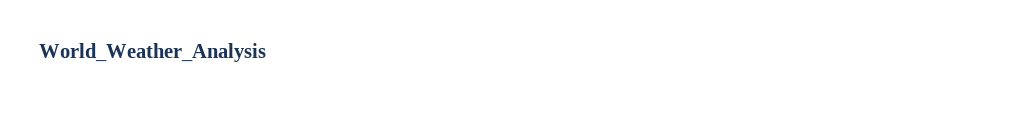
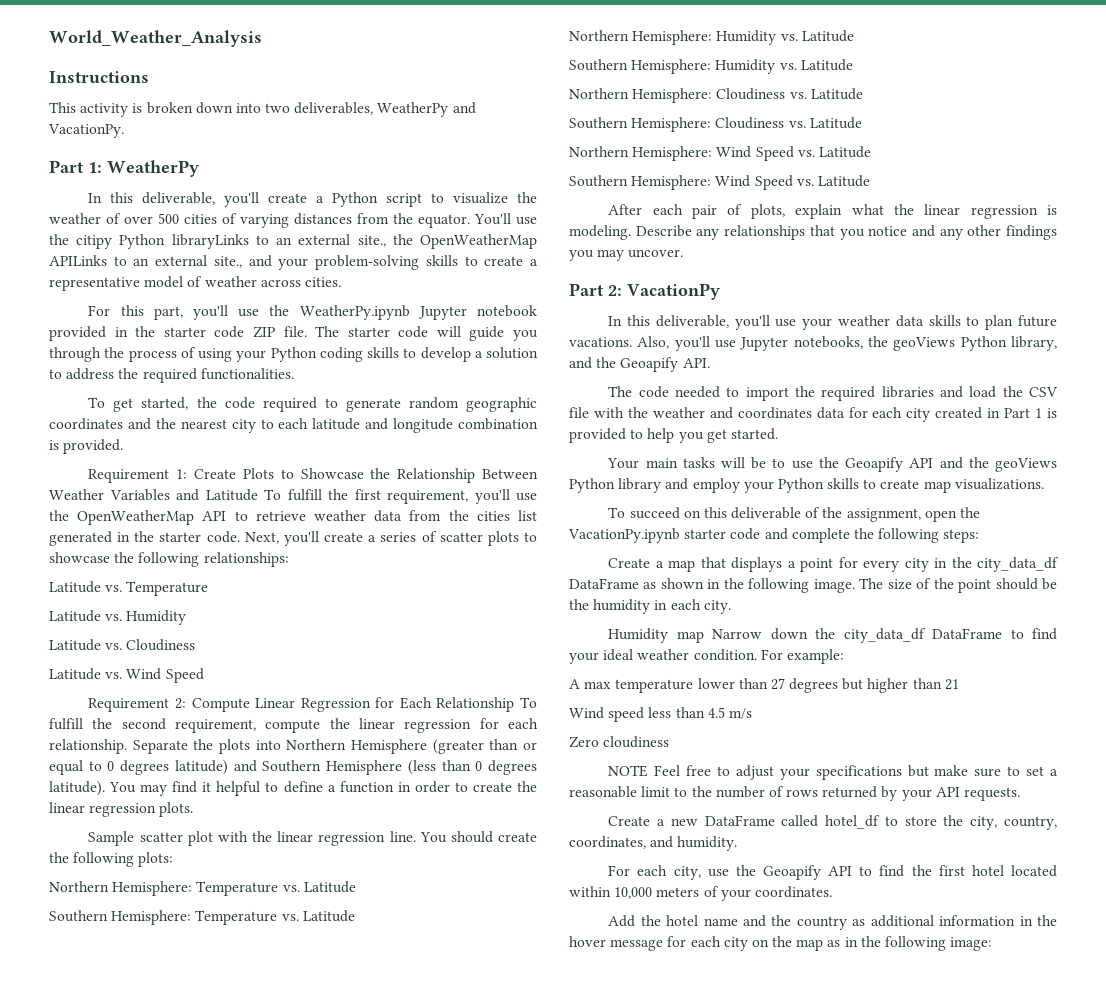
+ Instructions
+ This activity is broken down into two deliverables, WeatherPy and VacationPy.
+ Part 1: WeatherPy
+ In this deliverable, you'll create a Python script to visualize the weather of over 500 cities of varying distances from the equator. You'll use the citipy Python libraryLinks to an external site., the OpenWeatherMap APILinks to an external site., and your problem-solving skills to create a representative model of weather across cities.
+ For this part, you'll use the WeatherPy.ipynb Jupyter notebook provided in the starter code ZIP file. The starter code will guide you through the process of using your Python coding skills to develop a solution to address the required functionalities.
+ To get started, the code required to generate random geographic coordinates and the nearest city to each latitude and longitude combination is provided.
+ Requirement 1: Create Plots to Showcase the Relationship Between Weather Variables and Latitude To fulfill the first requirement, you'll use the OpenWeatherMap API to retrieve weather data from the cities list generated in the starter code. Next, you'll create a series of scatter plots to showcase the following relationships:
+ Latitude vs. Temperature
+ Latitude vs. Humidity
+ Latitude vs. Cloudiness
+ Latitude vs. Wind Speed
+ Requirement 2: Compute Linear Regression for Each Relationship To fulfill the second requirement, compute the linear regression for each relationship. Separate the plots into Northern Hemisphere (greater than or equal to 0 degrees latitude) and Southern Hemisphere (less than 0 degrees latitude). You may find it helpful to define a function in order to create the linear regression plots.
+ Sample scatter plot with the linear regression line. You should create the following plots:
+ Northern Hemisphere: Temperature vs. Latitude
+ Southern Hemisphere: Temperature vs. Latitude
+ Northern Hemisphere: Humidity vs. Latitude
+ Southern Hemisphere: Humidity vs. Latitude
+ Northern Hemisphere: Cloudiness vs. Latitude
+ Southern Hemisphere: Cloudiness vs. Latitude
+ Northern Hemisphere: Wind Speed vs. Latitude
+ Southern Hemisphere: Wind Speed vs. Latitude
+ After each pair of plots, explain what the linear regression is modeling. Describe any relationships that you notice and any other findings you may uncover.
+ Part 2: VacationPy
+ In this deliverable, you'll use your weather data skills to plan future vacations. Also, you'll use Jupyter notebooks, the geoViews Python library, and the Geoapify API.
+ The code needed to import the required libraries and load the CSV file with the weather and coordinates data for each city created in Part 1 is provided to help you get started.
+ Your main tasks will be to use the Geoapify API and the geoViews Python library and employ your Python skills to create map visualizations.
+ To succeed on this deliverable of the assignment, open the VacationPy.ipynb starter code and complete the following steps:
+ Create a map that displays a point for every city in the city_data_df DataFrame as shown in the following image. The size of the point should be the humidity in each city.
+ Humidity map Narrow down the city_data_df DataFrame to find your ideal weather condition. For example:
+ A max temperature lower than 27 degrees but higher than 21
+ Wind speed less than 4.5 m/s
+ Zero cloudiness
+ NOTE Feel free to adjust your specifications but make sure to set a reasonable limit to the number of rows returned by your API requests.
+ Create a new DataFrame called hotel_df to store the city, country, coordinates, and humidity.
+ For each city, use the Geoapify API to find the first hotel located within 10,000 meters of your coordinates.
+ Add the hotel name and the country as additional information in the hover message for each city on the map as in the following image:

